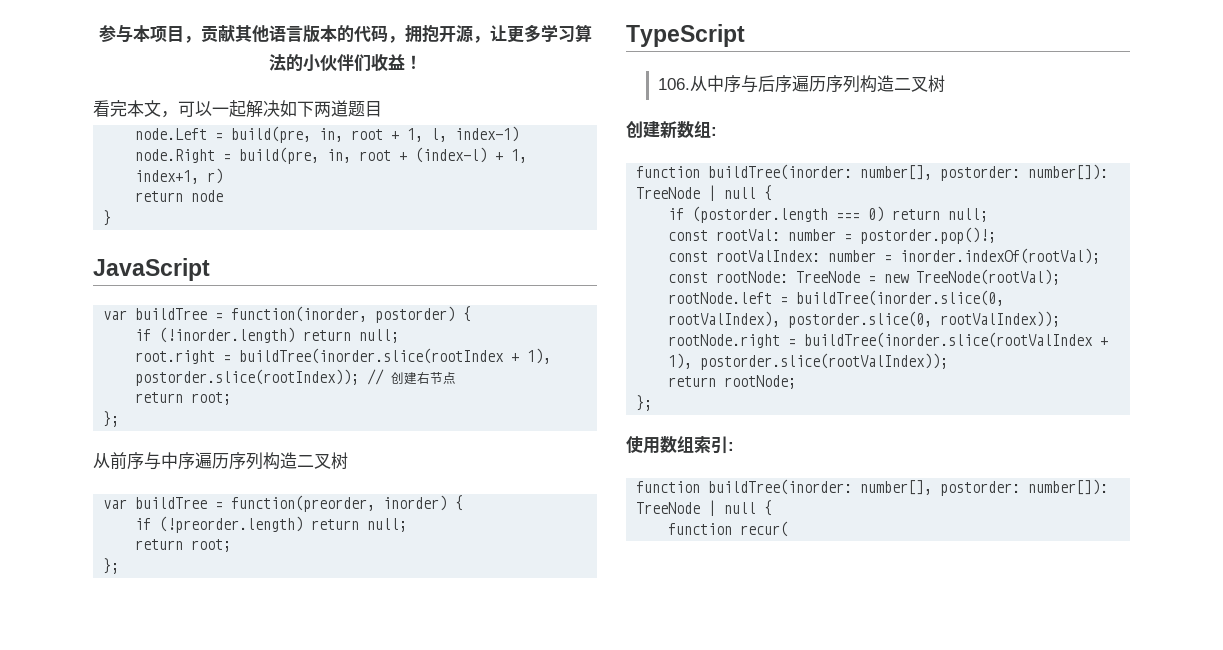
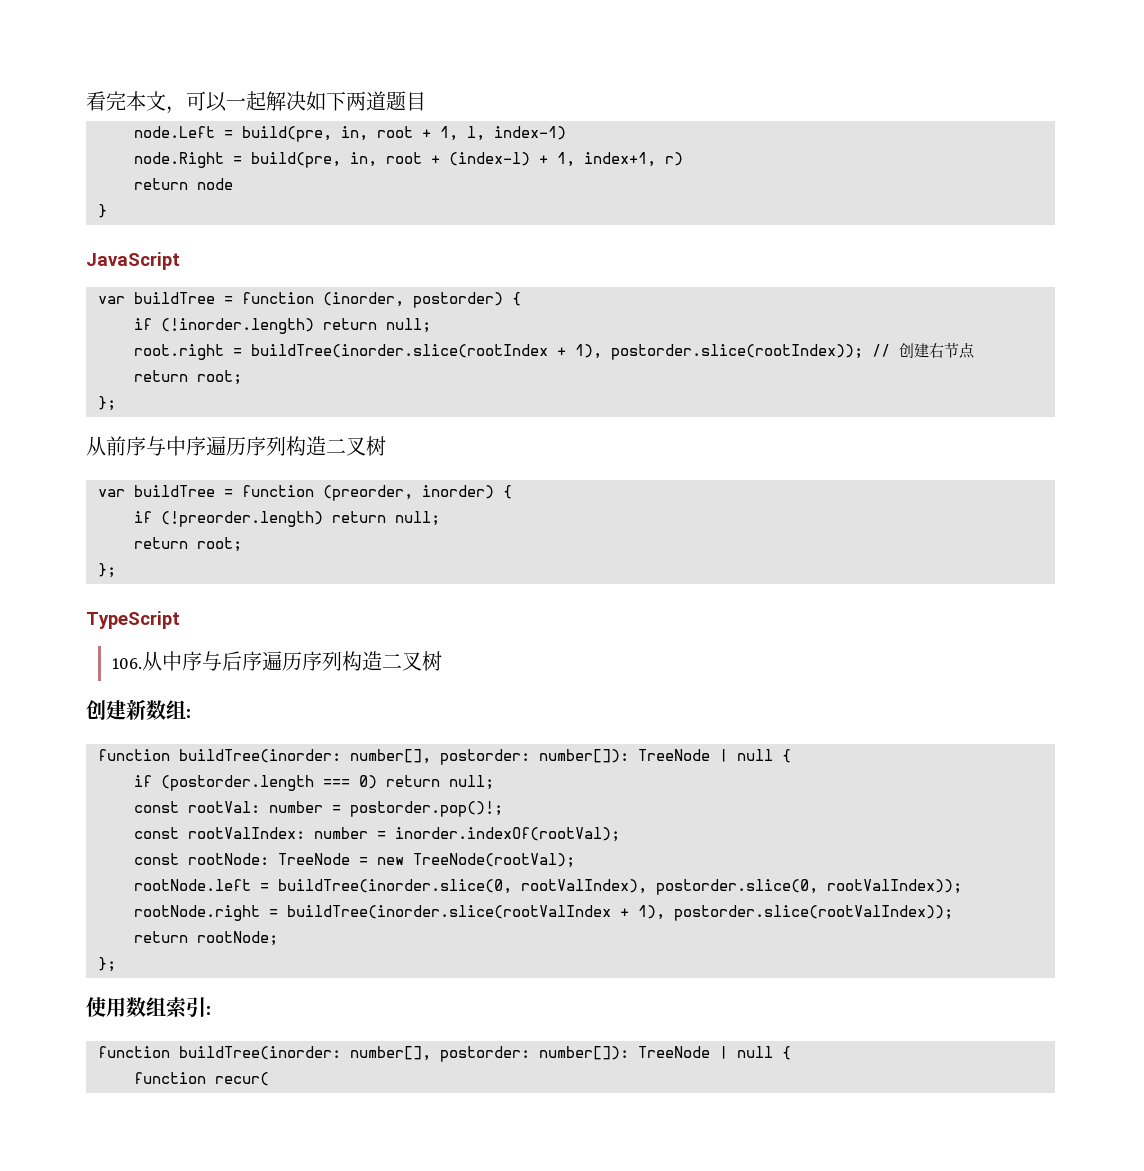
- 参与本项目，贡献其他语言版本的代码，拥抱开源，让更多学习算法的小伙伴们收益！
- var buildTree = function(inorder, postorder) {
+ var buildTree = function (inorder, postorder) {
- var buildTree = function(preorder, inorder) {
+ var buildTree = function (preorder, inorder) {

